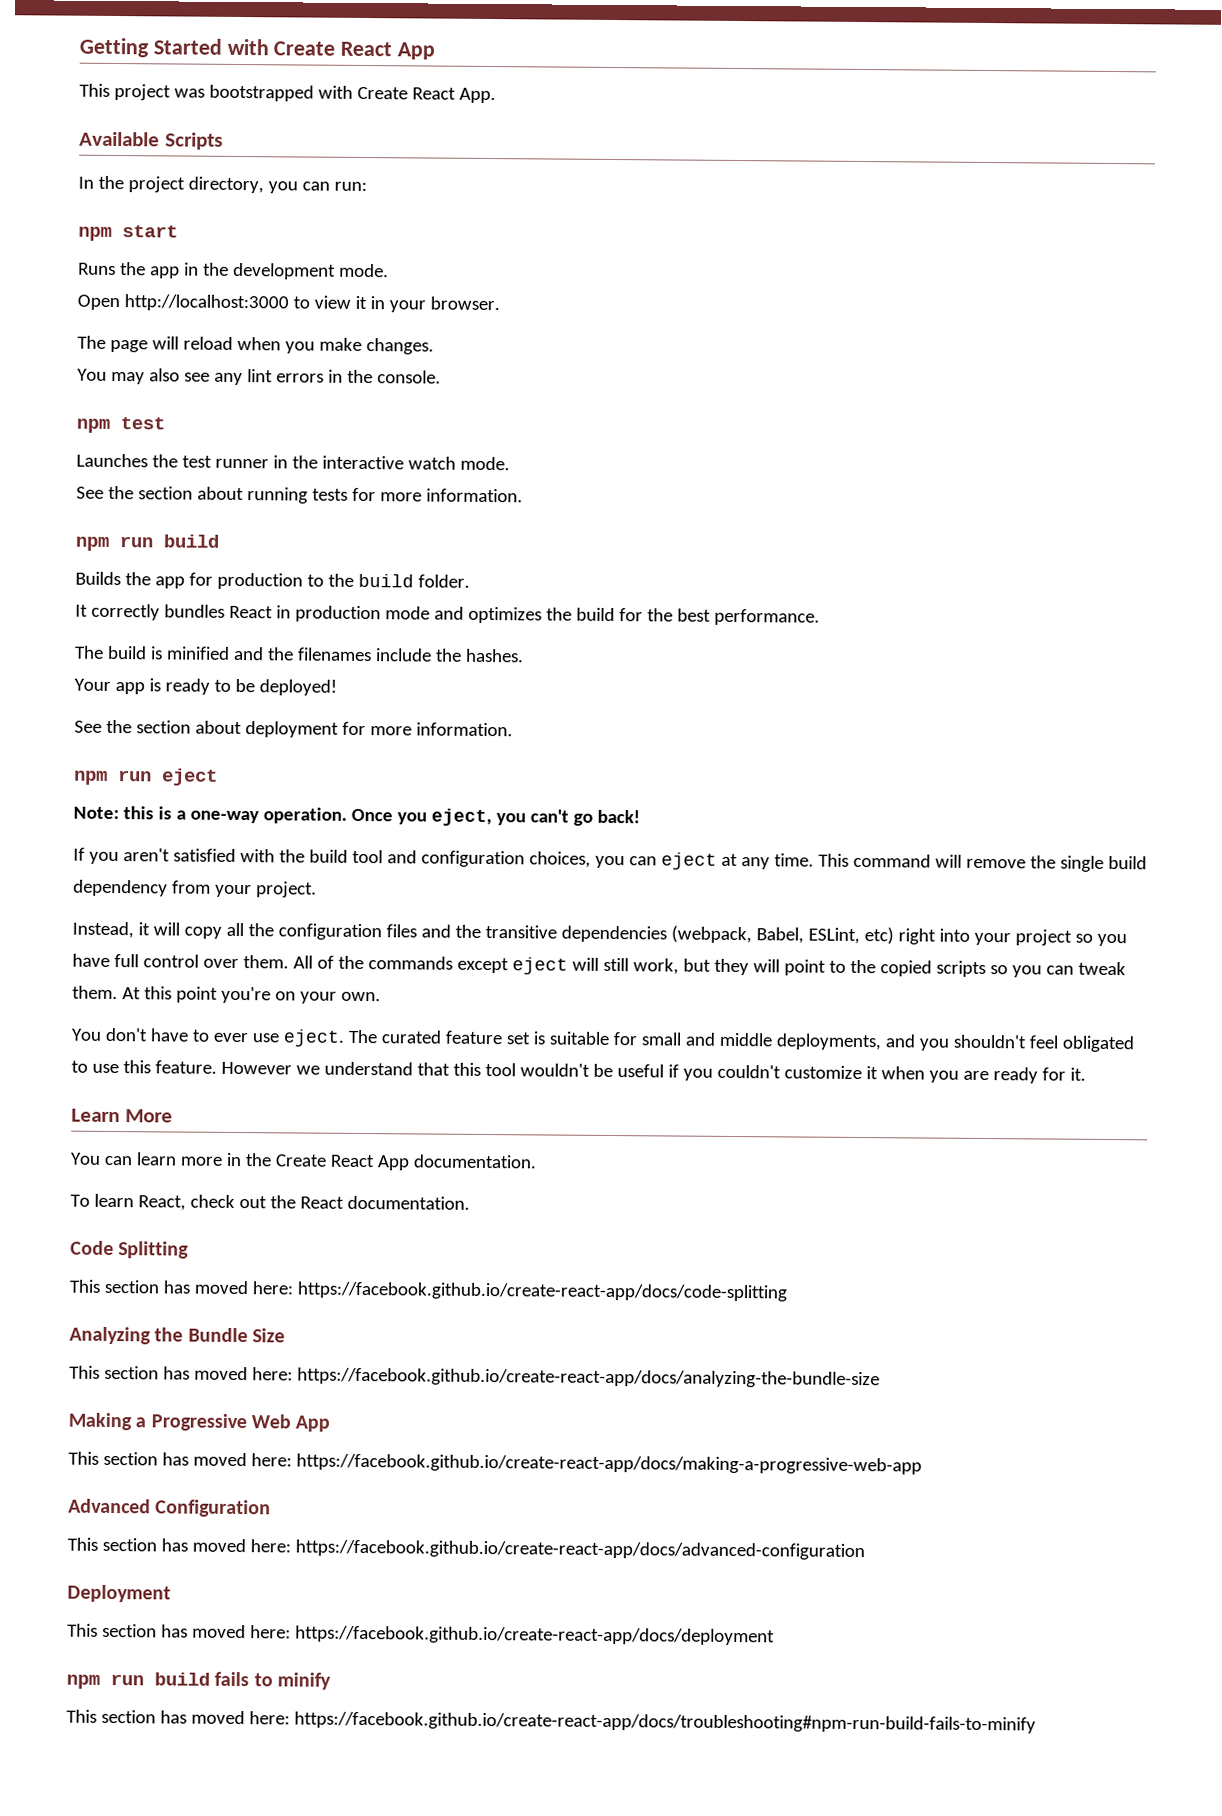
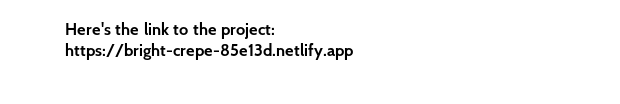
- Getting Started with Create React App
- This project was bootstrapped with Create React App.
- Available Scripts
- In the project directory, you can run:
- npm start
- Runs the app in the development mode.
- Open http://localhost:3000 to view it in your browser.
- The page will reload when you make changes.
- You may also see any lint errors in the console.
- npm test
- Launches the test runner in the interactive watch mode.
- See the section about running tests for more information.
- npm run build
- Builds the app for production to the build folder.
- It correctly bundles React in production mode and optimizes the build for the best performance.
- The build is minified and the filenames include the hashes.
- Your app is ready to be deployed!
- See the section about deployment for more information.
- npm run eject
- Note: this is a one-way operation. Once you eject, you can't go back!
- If you aren't satisfied with the build tool and configuration choices, you can eject at any time. This command will remove the single build dependency from your project.
- Instead, it will copy all the configuration files and the transitive dependencies (webpack, Babel, ESLint, etc) right into your project so you have full control over them. All of the commands except eject will still work, but they will point to the copied scripts so you can tweak them. At this point you're on your own.
- You don't have to ever use eject. The curated feature set is suitable for small and middle deployments, and you shouldn't feel obligated to use this feature. However we understand that this tool wouldn't be useful if you couldn't customize it when you are ready for it.
- Learn More
- You can learn more in the Create React App documentation.
- To learn React, check out the React documentation.
- Code Splitting
- This section has moved here: https://facebook.github.io/create-react-app/docs/code-splitting
- Analyzing the Bundle Size
- This section has moved here: https://facebook.github.io/create-react-app/docs/analyzing-the-bundle-size
- Making a Progressive Web App
- This section has moved here: https://facebook.github.io/create-react-app/docs/making-a-progressive-web-app
- Advanced Configuration
- This section has moved here: https://facebook.github.io/create-react-app/docs/advanced-configuration
- Deployment
- This section has moved here: https://facebook.github.io/create-react-app/docs/deployment
- npm run build fails to minify
- This section has moved here: https://facebook.github.io/create-react-app/docs/troubleshooting#npm-run-build-fails-to-minify
+ Here's the link to the project: https://bright-crepe-85e13d.netlify.app

